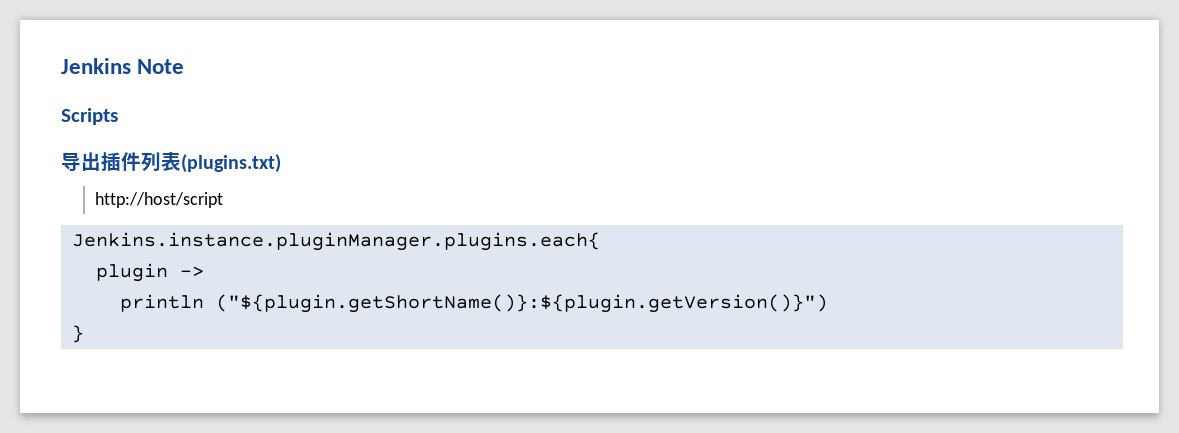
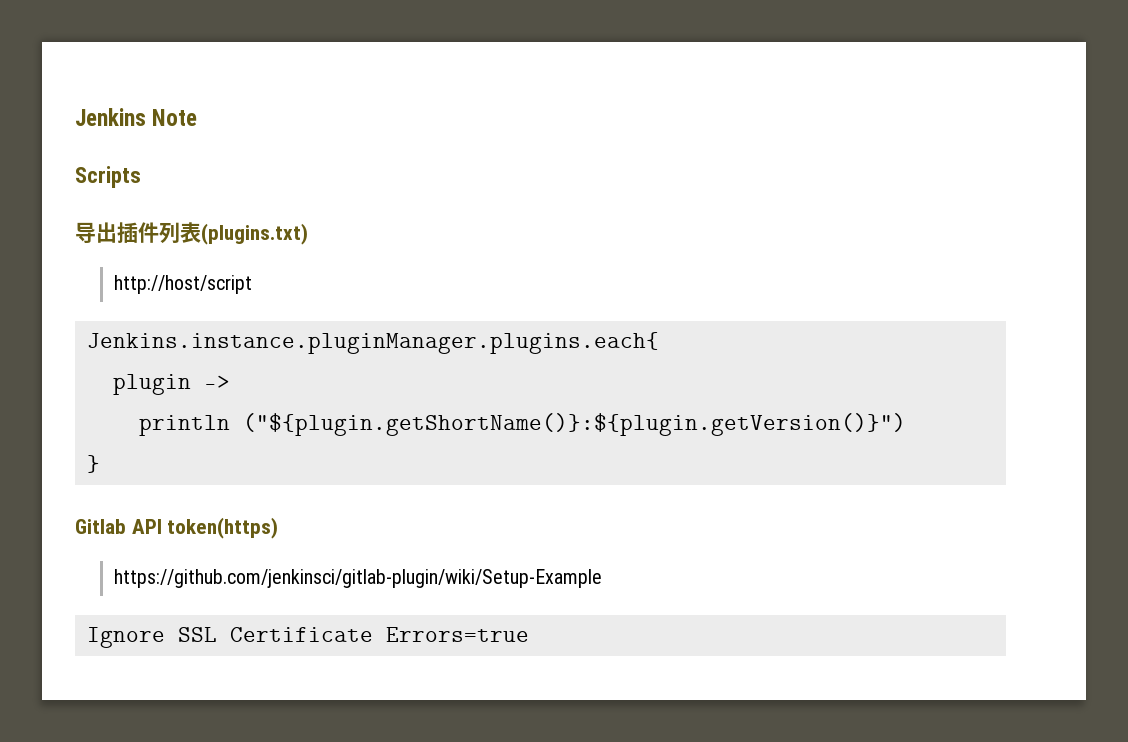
+ Gitlab API token(https)
+ https://github.com/jenkinsci/gitlab-plugin/wiki/Setup-Example
+ Ignore SSL Certificate Errors=true

